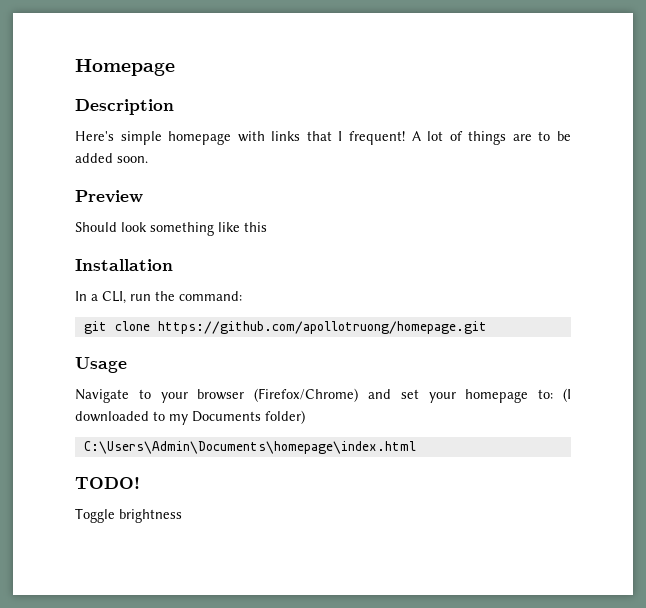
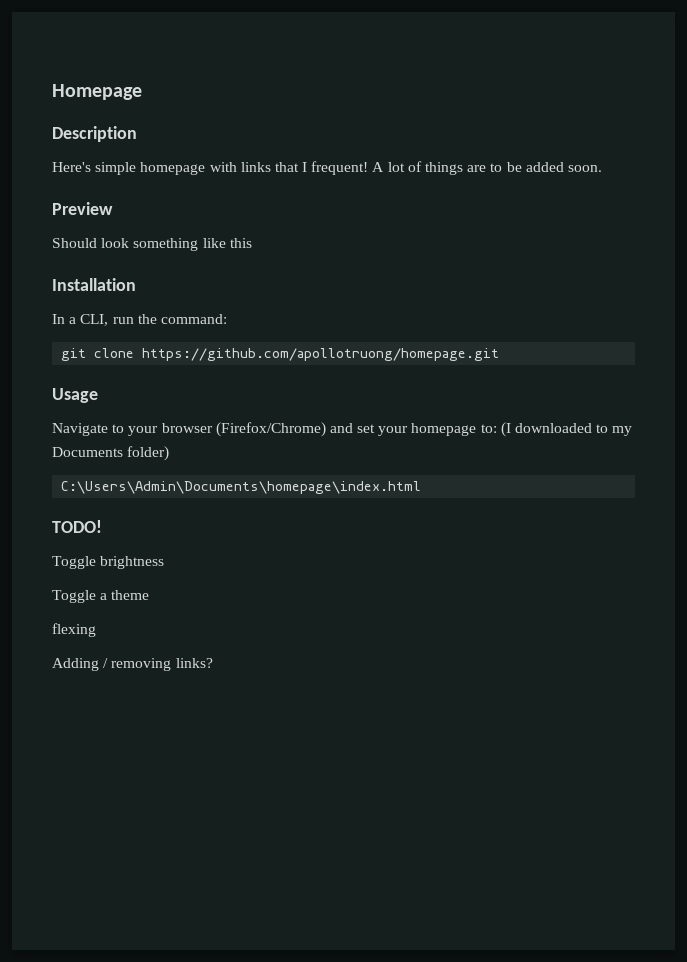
+ Toggle a theme
+ flexing
+ Adding / removing links?

